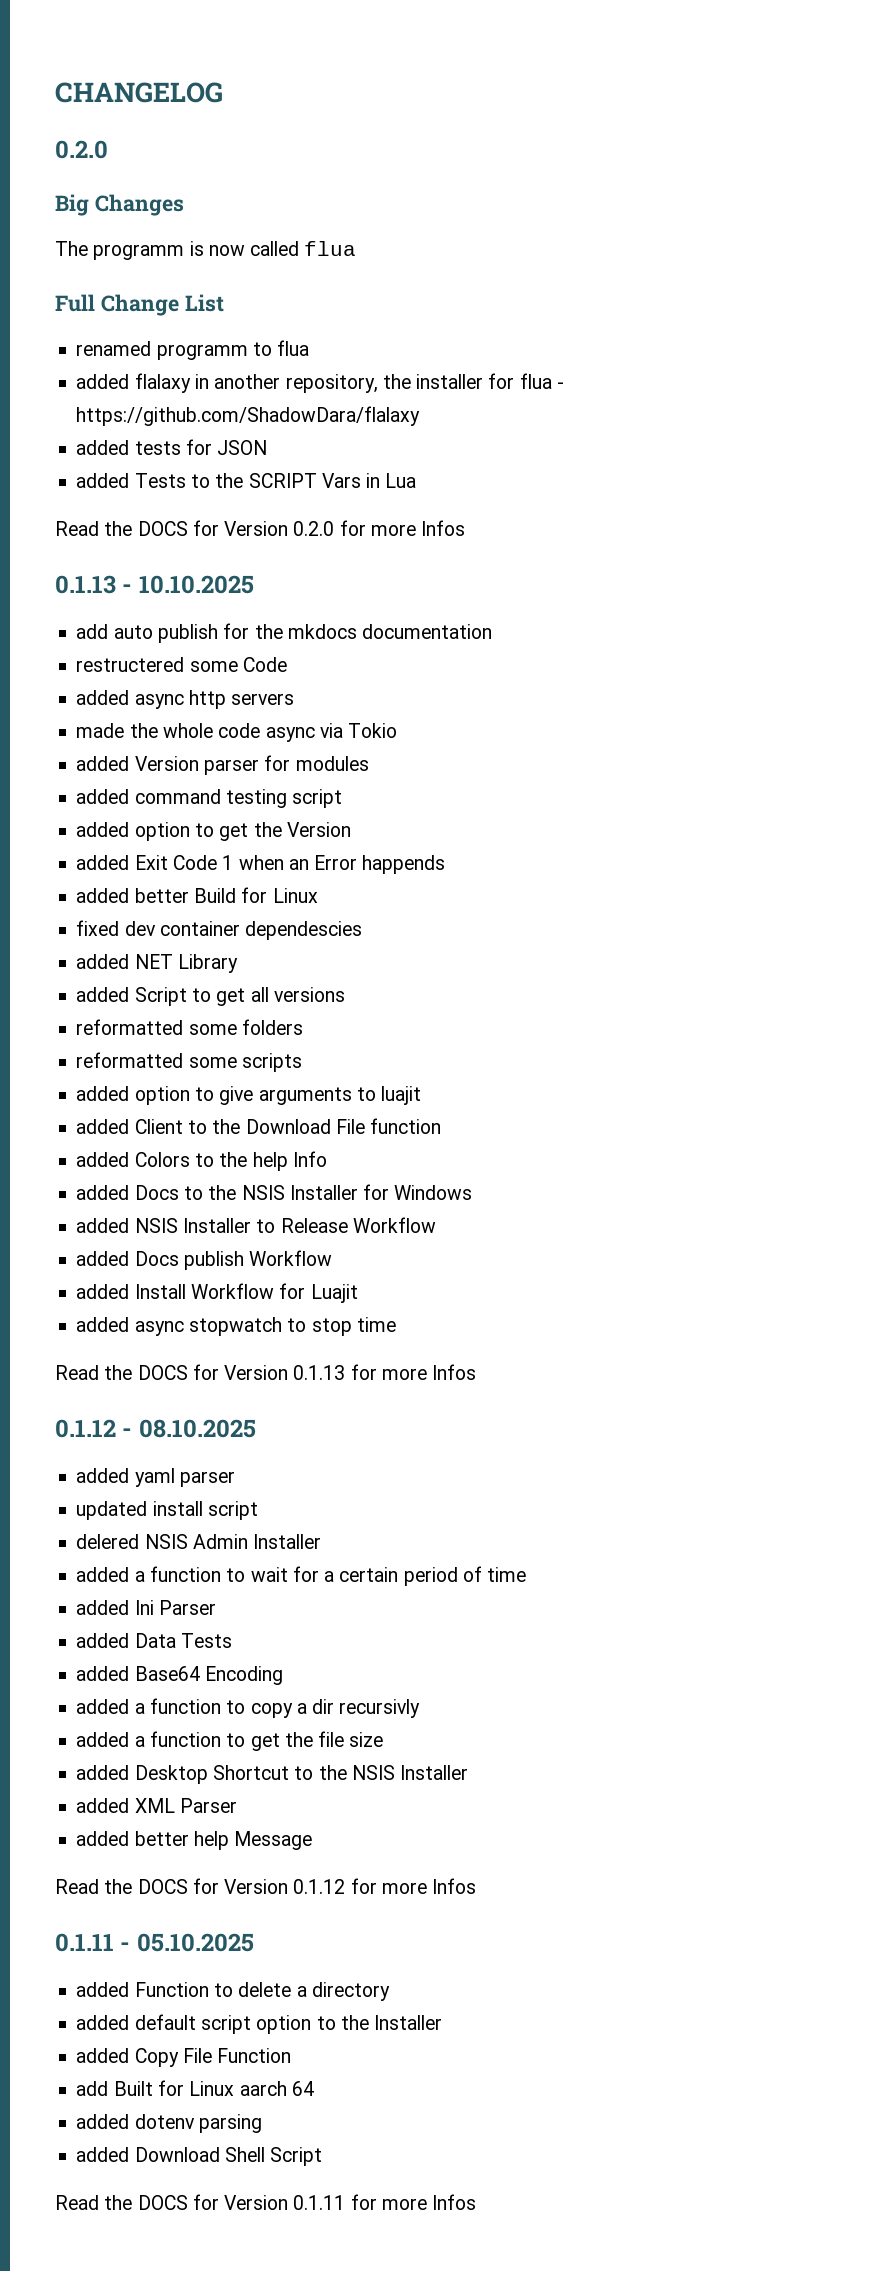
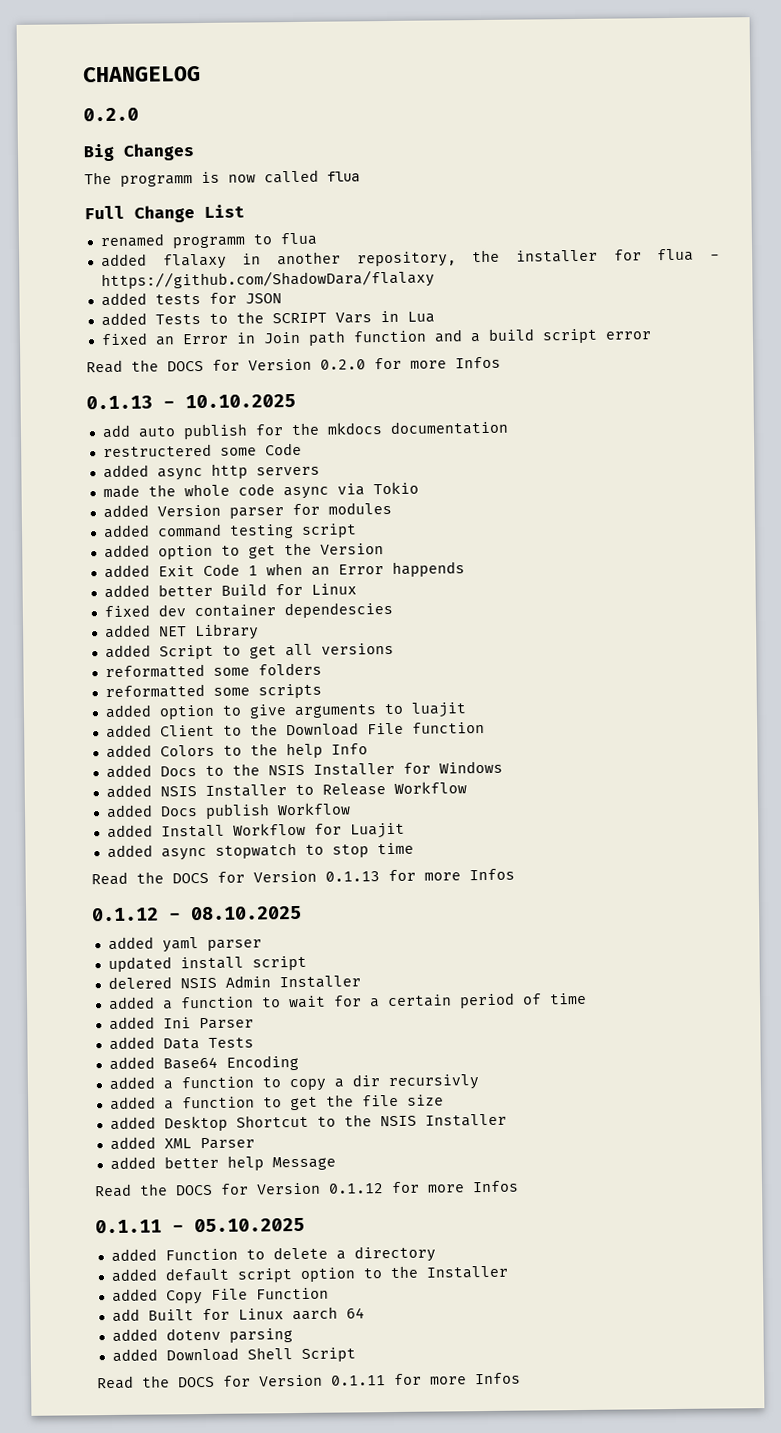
+ fixed an Error in Join path function and a build script error

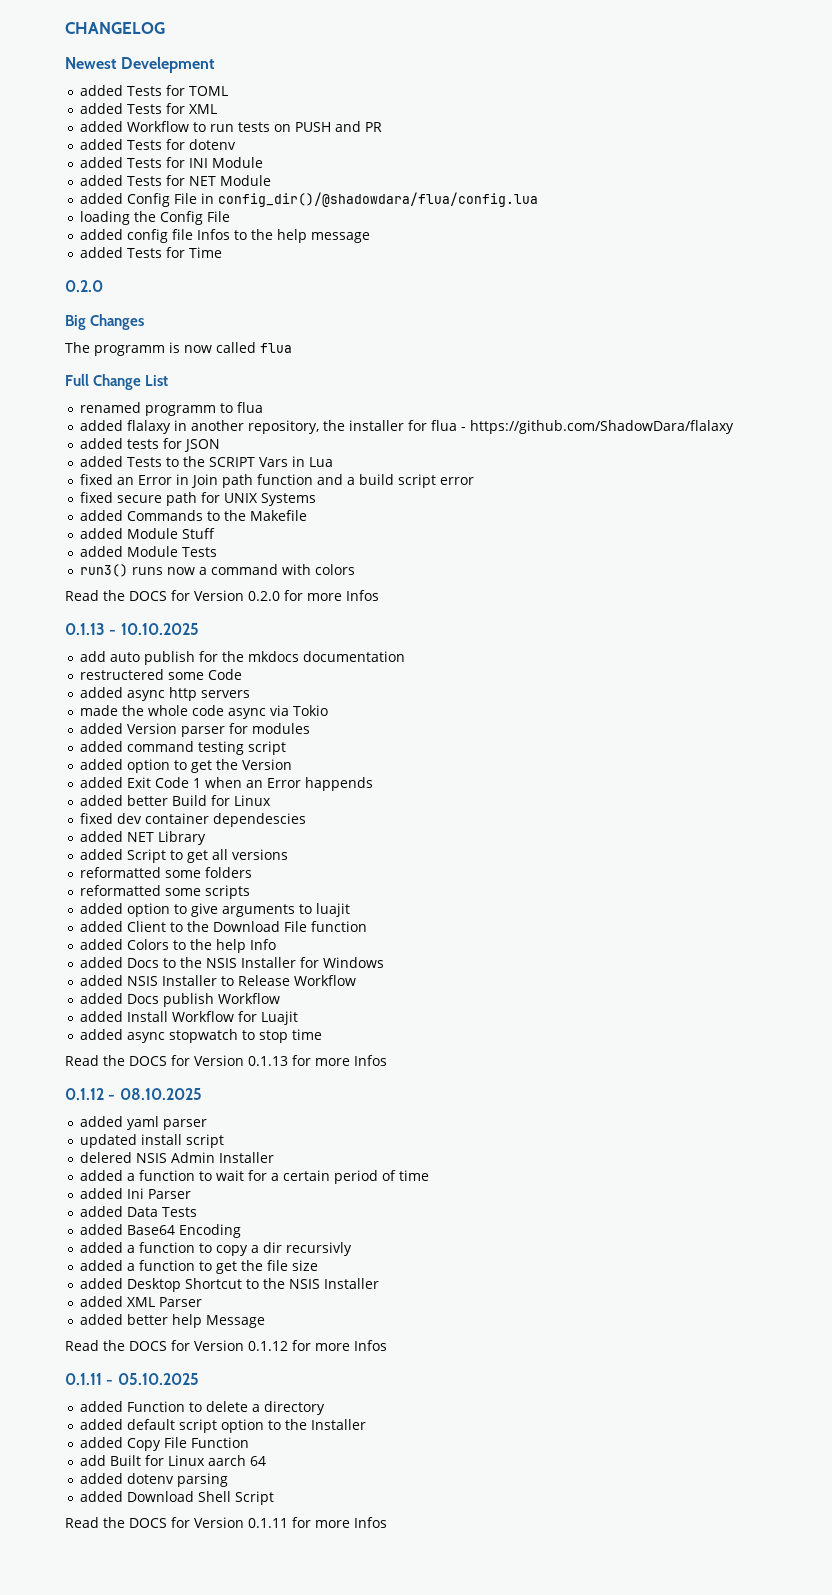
+ Newest Develepment
+ added Tests for TOML
+ added Tests for XML
+ added Workflow to run tests on PUSH and PR
+ added Tests for dotenv
+ added Tests for INI Module
+ added Tests for NET Module
+ added Config File in config_dir()/@shadowdara/flua/config.lua
+ loading the Config File
+ added config file Infos to the help message
+ added Tests for Time
+ fixed secure path for UNIX Systems
+ added Commands to the Makefile
+ added Module Stuff
+ added Module Tests
+ run3() runs now a command with colors

